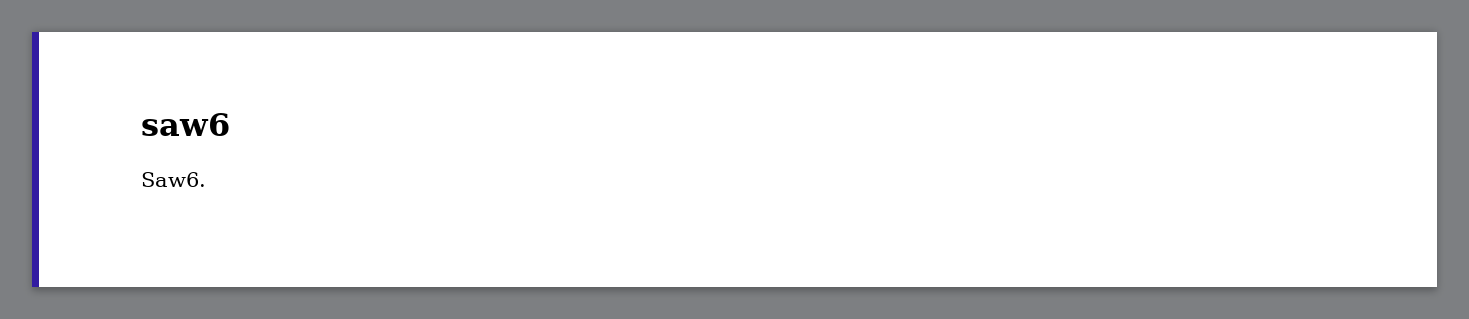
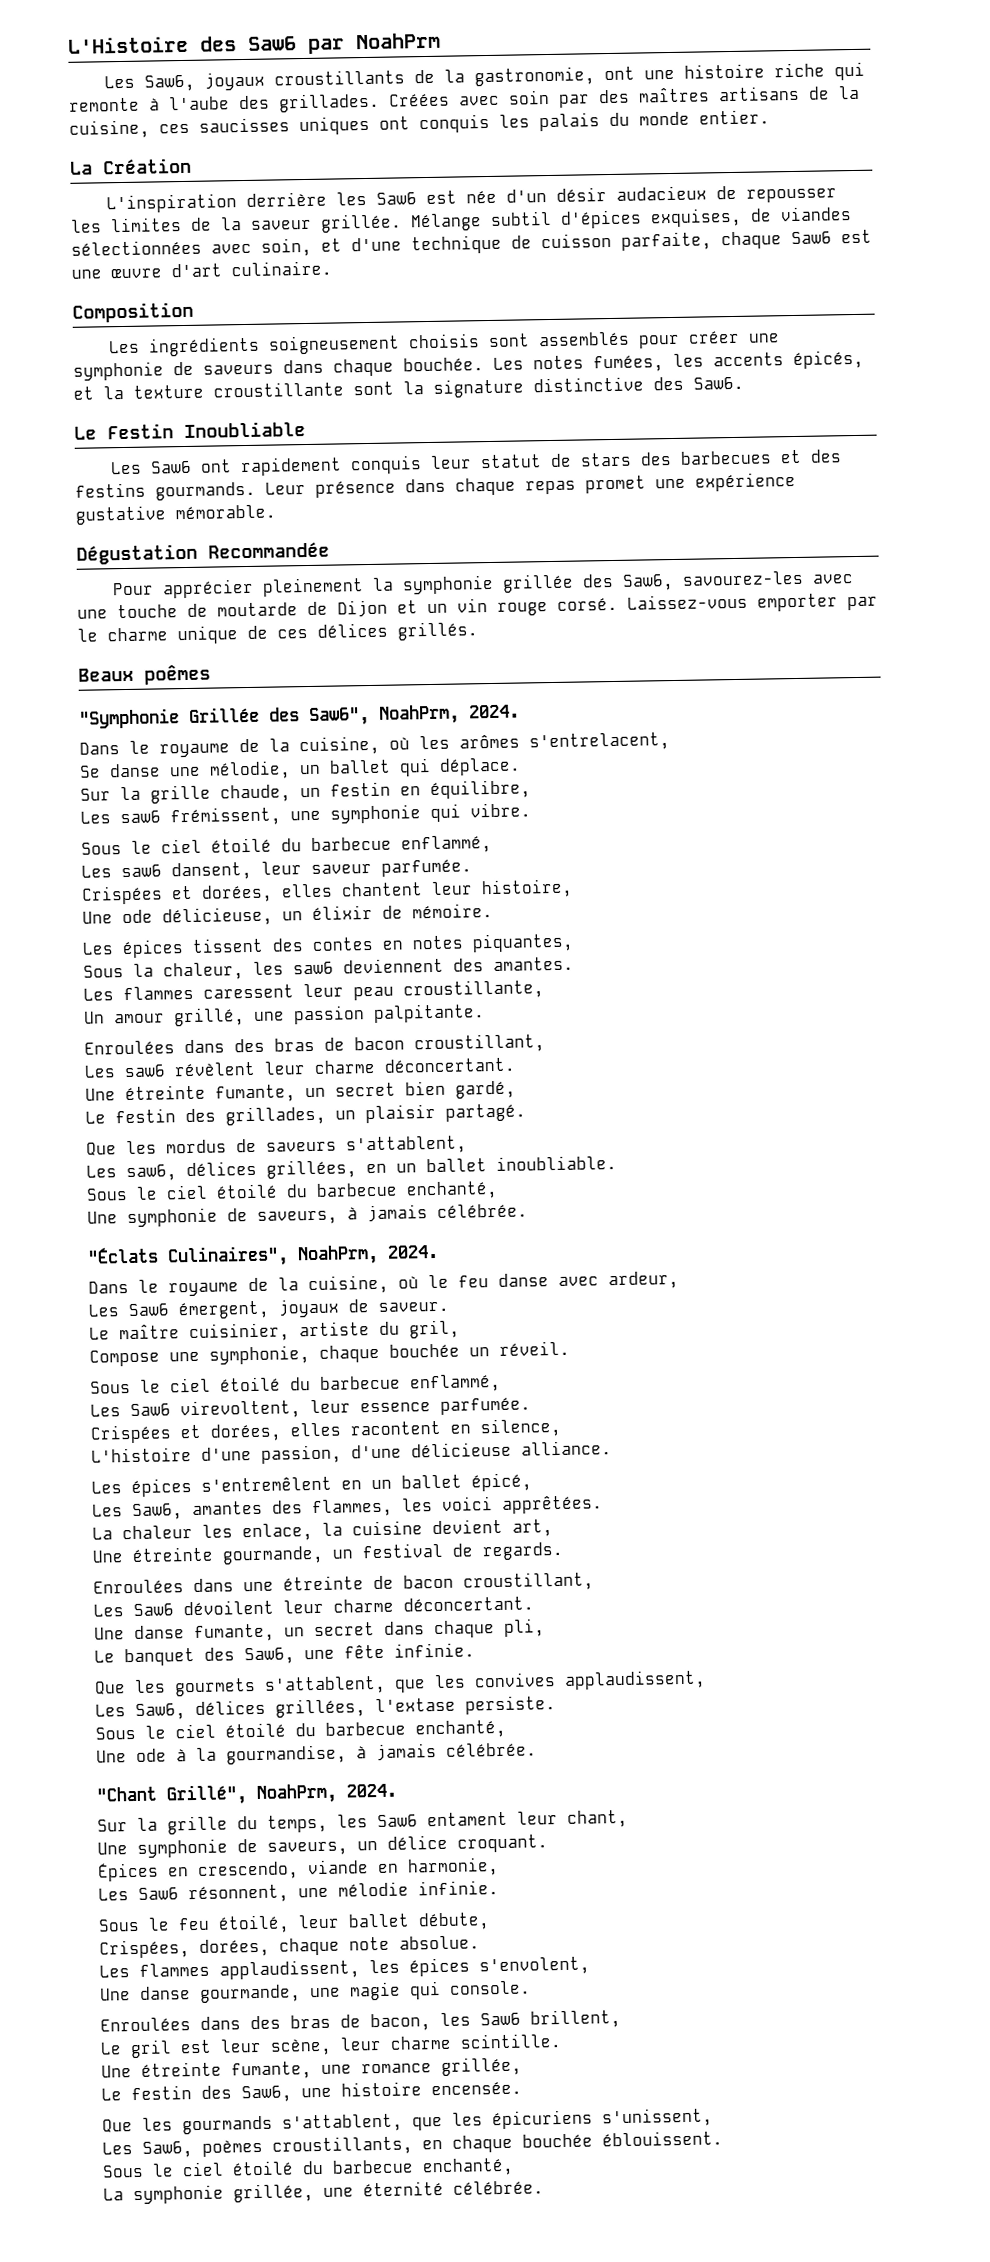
- saw6
- Saw6.
+ L'Histoire des Saw6 par NoahPrm
+ Les Saw6, joyaux croustillants de la gastronomie, ont une histoire riche qui remonte à l'aube des grillades. Créées avec soin par des maîtres artisans de la cuisine, ces saucisses uniques ont conquis les palais du monde entier.
+ La Création
+ L'inspiration derrière les Saw6 est née d'un désir audacieux de repousser les limites de la saveur grillée. Mélange subtil d'épices exquises, de viandes sélectionnées avec soin, et d'une technique de cuisson parfaite, chaque Saw6 est une œuvre d'art culinaire.
+ Composition
+ Les ingrédients soigneusement choisis sont assemblés pour créer une symphonie de saveurs dans chaque bouchée. Les notes fumées, les accents épicés, et la texture croustillante sont la signature distinctive des Saw6.
+ Le Festin Inoubliable
+ Les Saw6 ont rapidement conquis leur statut de stars des barbecues et des festins gourmands. Leur présence dans chaque repas promet une expérience gustative mémorable.
+ Dégustation Recommandée
+ Pour apprécier pleinement la symphonie grillée des Saw6, savourez-les avec une touche de moutarde de Dijon et un vin rouge corsé. Laissez-vous emporter par le charme unique de ces délices grillés.
+ Beaux poêmes
+ "Symphonie Grillée des Saw6", NoahPrm, 2024.
+ Dans le royaume de la cuisine, où les arômes s'entrelacent,
+ Se danse une mélodie, un ballet qui déplace.
+ Sur la grille chaude, un festin en équilibre,
+ Les saw6 frémissent, une symphonie qui vibre.
+ Sous le ciel étoilé du barbecue enflammé,
+ Les saw6 dansent, leur saveur parfumée.
+ Crispées et dorées, elles chantent leur histoire,
+ Une ode délicieuse, un élixir de mémoire.
+ Les épices tissent des contes en notes piquantes,
+ Sous la chaleur, les saw6 deviennent des amantes.
+ Les flammes caressent leur peau croustillante,
+ Un amour grillé, une passion palpitante.
+ Enroulées dans des bras de bacon croustillant,
+ Les saw6 révèlent leur charme déconcertant.
+ Une étreinte fumante, un secret bien gardé,
+ Le festin des grillades, un plaisir partagé.
+ Que les mordus de saveurs s'attablent,
+ Les saw6, délices grillées, en un ballet inoubliable.
+ Sous le ciel étoilé du barbecue enchanté,
+ Une symphonie de saveurs, à jamais célébrée.
+ "Éclats Culinaires", NoahPrm, 2024.
+ Dans le royaume de la cuisine, où le feu danse avec ardeur,
+ Les Saw6 émergent, joyaux de saveur.
+ Le maître cuisinier, artiste du gril,
+ Compose une symphonie, chaque bouchée un réveil.
+ Sous le ciel étoilé du barbecue enflammé,
+ Les Saw6 virevoltent, leur essence parfumée.
+ Crispées et dorées, elles racontent en silence,
+ L'histoire d'une passion, d'une délicieuse alliance.
+ Les épices s'entremêlent en un ballet épicé,
+ Les Saw6, amantes des flammes, les voici apprêtées.
+ La chaleur les enlace, la cuisine devient art,
+ Une étreinte gourmande, un festival de regards.
+ Enroulées dans une étreinte de bacon croustillant,
+ Les Saw6 dévoilent leur charme déconcertant.
+ Une danse fumante, un secret dans chaque pli,
+ Le banquet des Saw6, une fête infinie.
+ Que les gourmets s'attablent, que les convives applaudissent,
+ Les Saw6, délices grillées, l'extase persiste.
+ Sous le ciel étoilé du barbecue enchanté,
+ Une ode à la gourmandise, à jamais célébrée.
+ "Chant Grillé", NoahPrm, 2024.
+ Sur la grille du temps, les Saw6 entament leur chant,
+ Une symphonie de saveurs, un délice croquant.
+ Épices en crescendo, viande en harmonie,
+ Les Saw6 résonnent, une mélodie infinie.
+ Sous le feu étoilé, leur ballet débute,
+ Crispées, dorées, chaque note absolue.
+ Les flammes applaudissent, les épices s'envolent,
+ Une danse gourmande, une magie qui console.
+ Enroulées dans des bras de bacon, les Saw6 brillent,
+ Le gril est leur scène, leur charme scintille.
+ Une étreinte fumante, une romance grillée,
+ Le festin des Saw6, une histoire encensée.
+ Que les gourmands s'attablent, que les épicuriens s'unissent,
+ Les Saw6, poèmes croustillants, en chaque bouchée éblouissent.
+ Sous le ciel étoilé du barbecue enchanté,
+ La symphonie grillée, une éternité célébrée.

